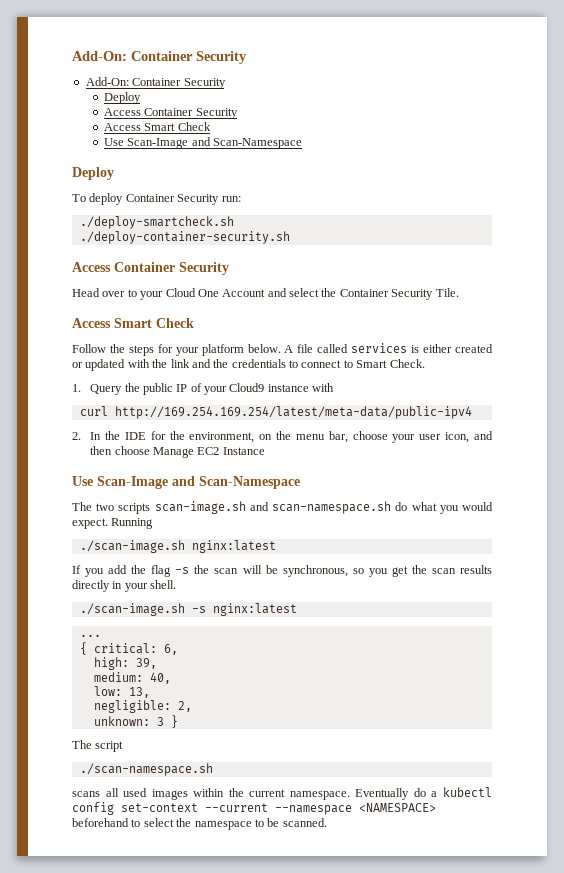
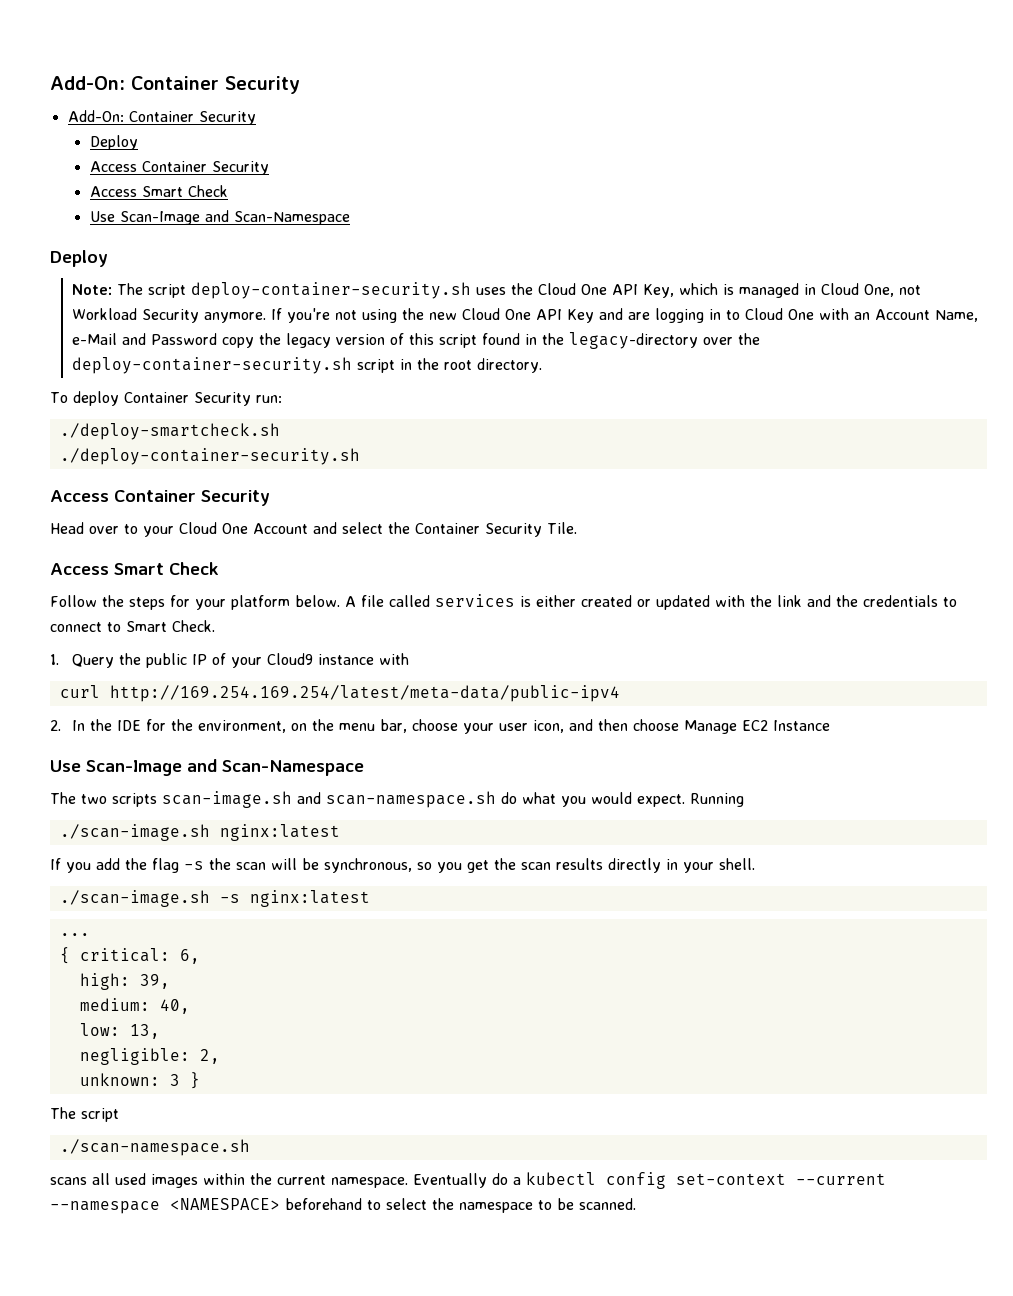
+ Note: The script deploy-container-security.sh uses the Cloud One API Key, which is managed in Cloud One, not Workload Security anymore. If you're not using the new Cloud One API Key and are logging in to Cloud One with an Account Name, e-Mail and Password copy the legacy version of this script found in the legacy-directory over the deploy-container-security.sh script in the root directory.

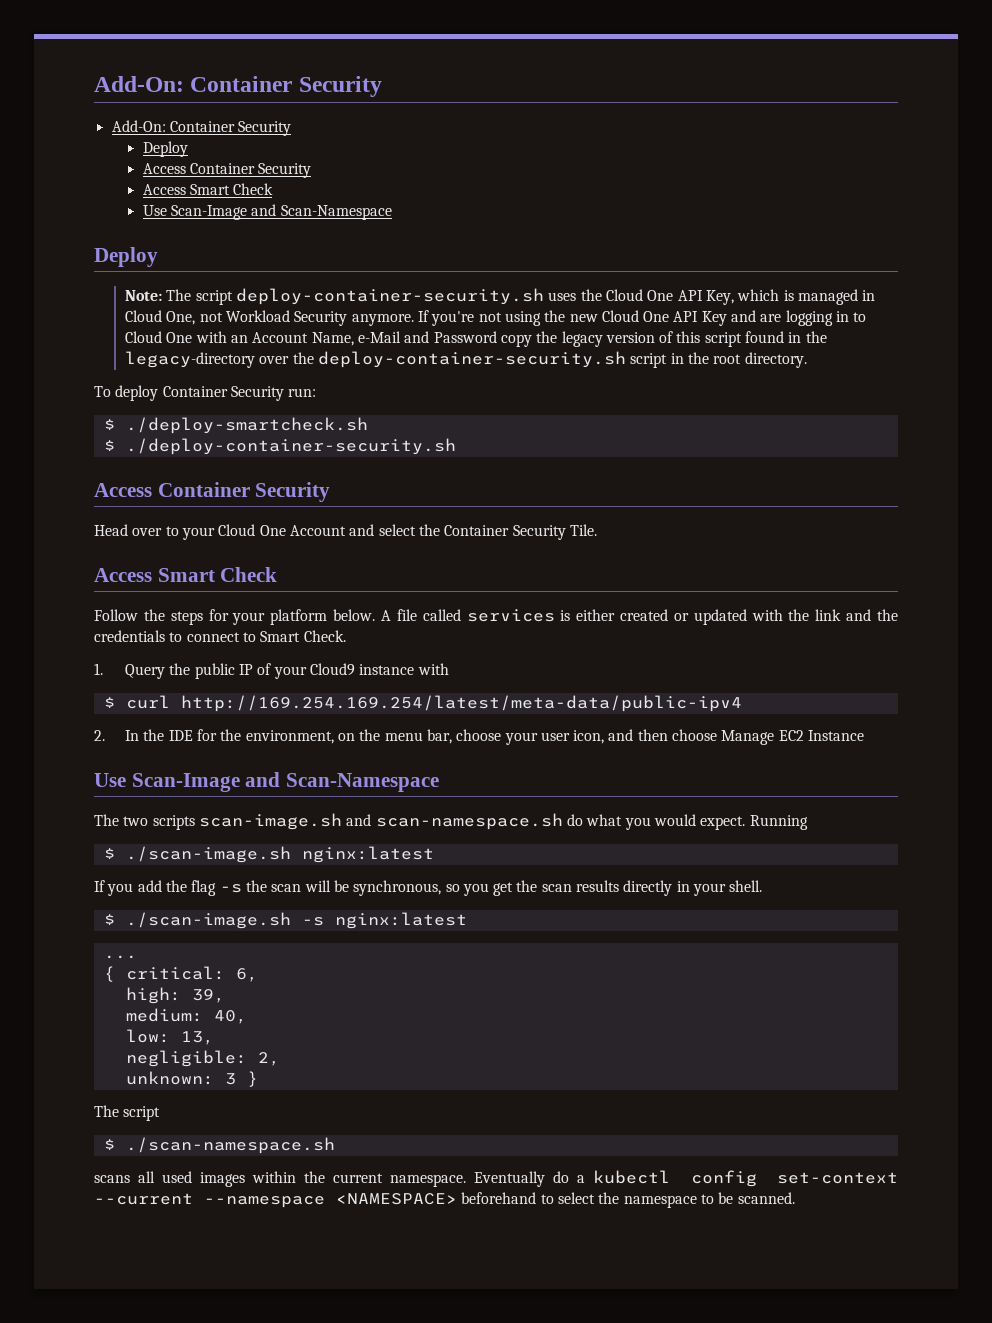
- ./deploy-smartcheck.sh
+ $ ./deploy-smartcheck.sh
- ./deploy-container-security.sh
+ $ ./deploy-container-security.sh
- curl http://169.254.169.254/latest/meta-data/public-ipv4
+ $ curl http://169.254.169.254/latest/meta-data/public-ipv4
- ./scan-image.sh nginx:latest
+ $ ./scan-image.sh nginx:latest
- ./scan-image.sh -s nginx:latest
+ $ ./scan-image.sh -s nginx:latest
- ./scan-namespace.sh
+ $ ./scan-namespace.sh

